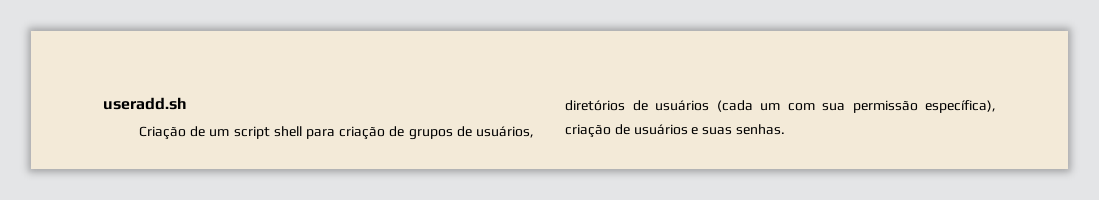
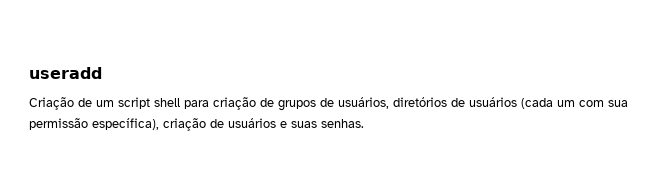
- useradd.sh
+ useradd

